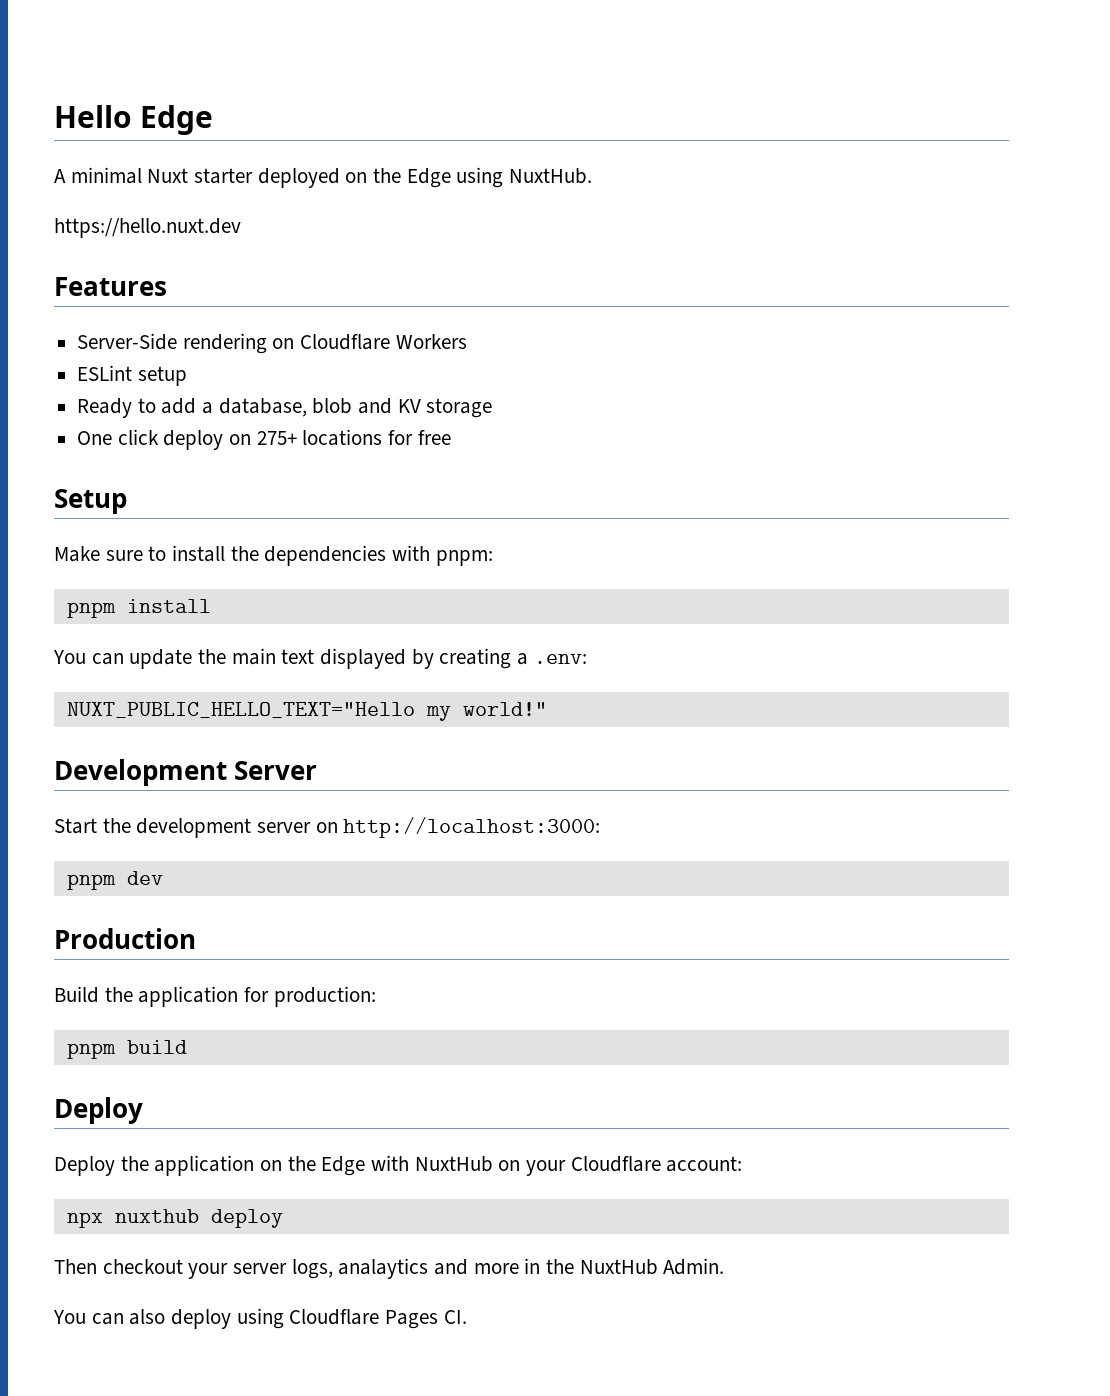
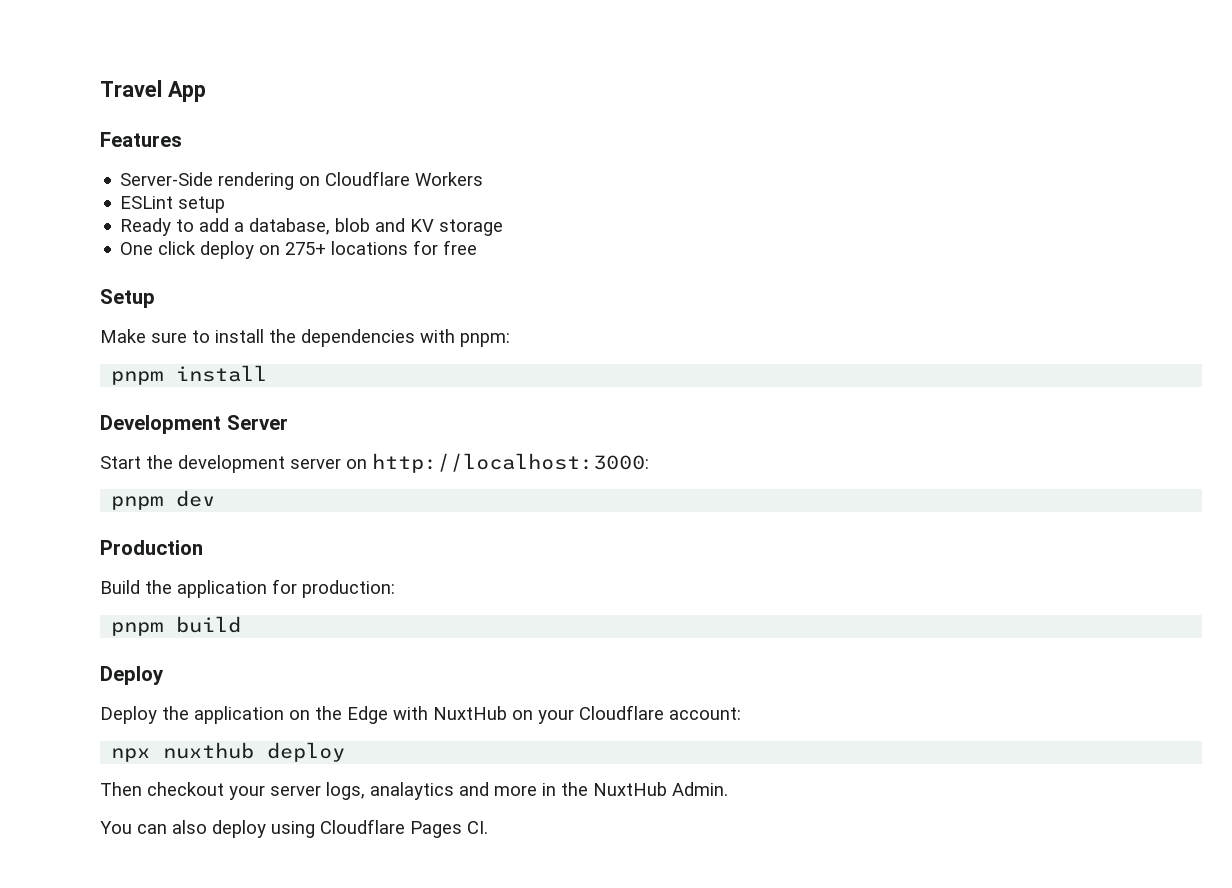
- Hello Edge
- A minimal Nuxt starter deployed on the Edge using NuxtHub.
- https://hello.nuxt.dev
+ Travel App
- You can update the main text displayed by creating a .env:
- NUXT_PUBLIC_HELLO_TEXT="Hello my world!"

